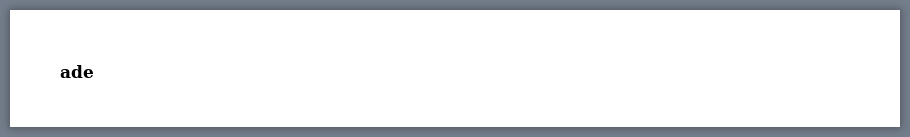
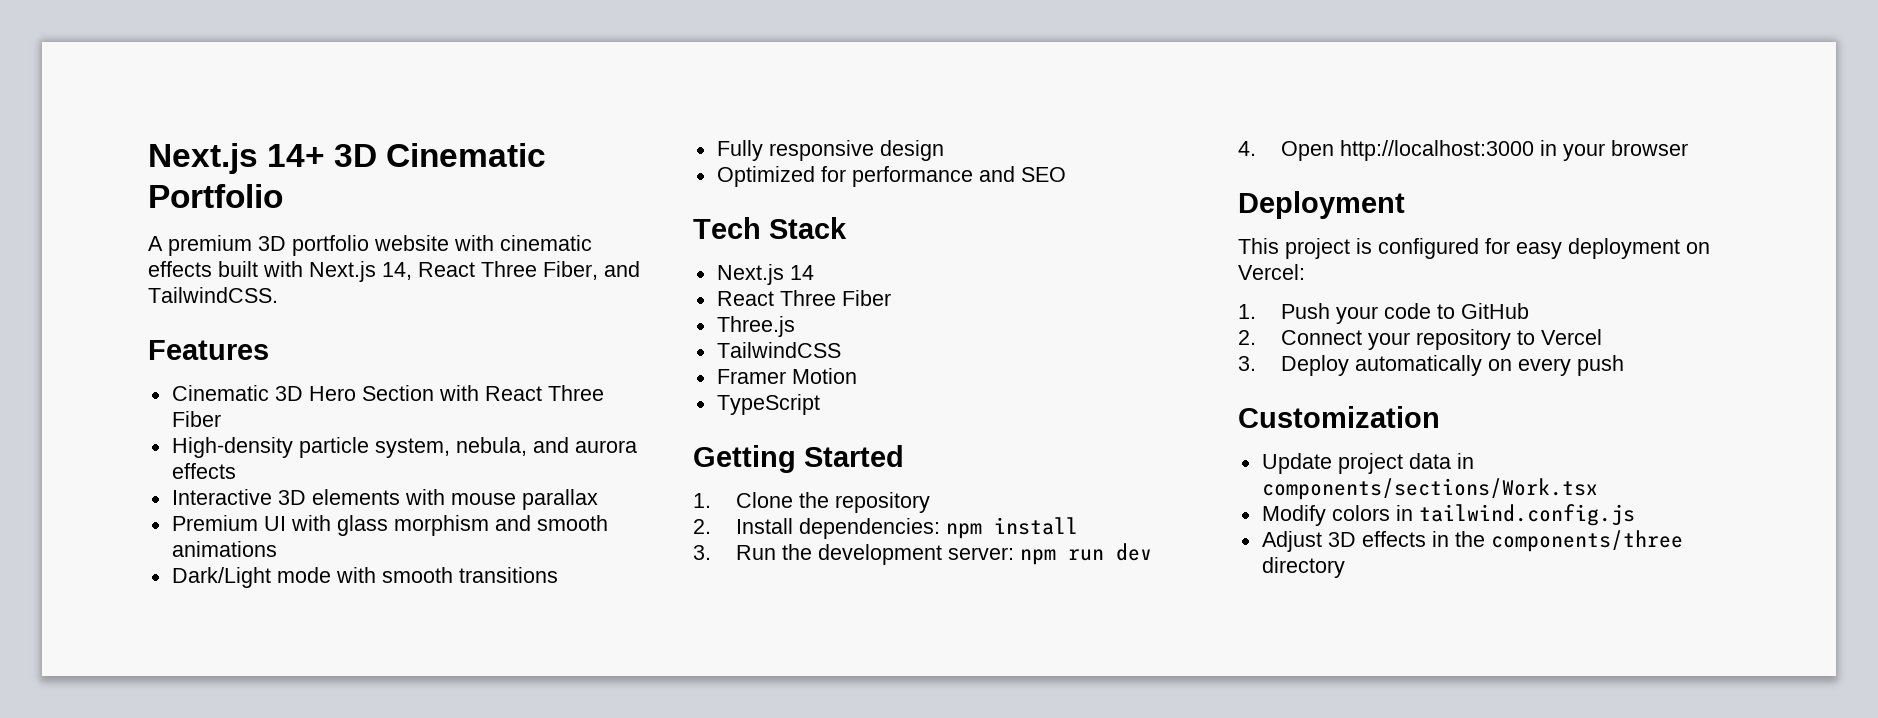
- ade
+ Next.js 14+ 3D Cinematic Portfolio
+ A premium 3D portfolio website with cinematic effects built with Next.js 14, React Three Fiber, and TailwindCSS.
+ Features
+ Cinematic 3D Hero Section with React Three Fiber
+ High-density particle system, nebula, and aurora effects
+ Interactive 3D elements with mouse parallax
+ Premium UI with glass morphism and smooth animations
+ Dark/Light mode with smooth transitions
+ Fully responsive design
+ Optimized for performance and SEO
+ Tech Stack
+ Next.js 14
+ React Three Fiber
+ Three.js
+ TailwindCSS
+ Framer Motion
+ TypeScript
+ Getting Started
+ 1. Clone the repository
+ 2. Install dependencies: npm install
+ 3. Run the development server: npm run dev
+ 4. Open http://localhost:3000 in your browser
+ Deployment
+ This project is configured for easy deployment on Vercel:
+ 1. Push your code to GitHub
+ 2. Connect your repository to Vercel
+ 3. Deploy automatically on every push
+ Customization
+ Update project data in components/sections/Work.tsx
+ Modify colors in tailwind.config.js
+ Adjust 3D effects in the components/three directory

